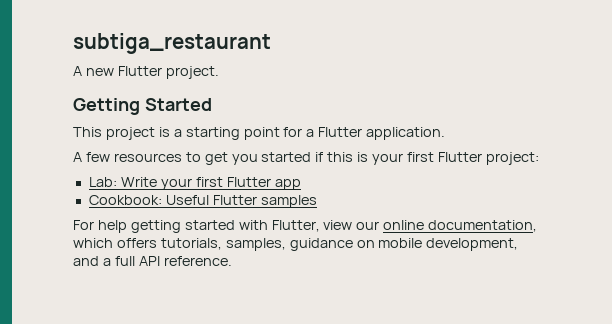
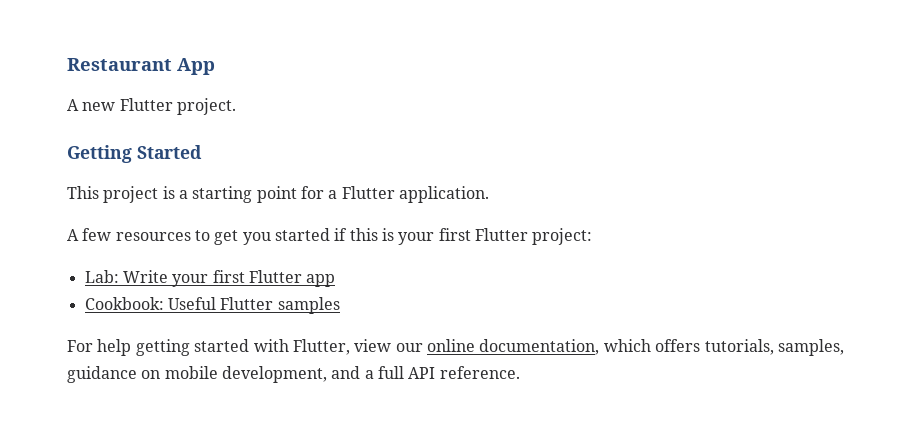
- subtiga_restaurant
+ Restaurant App

